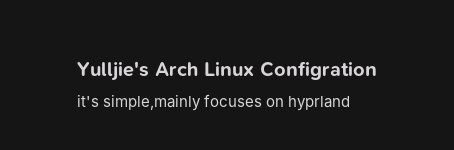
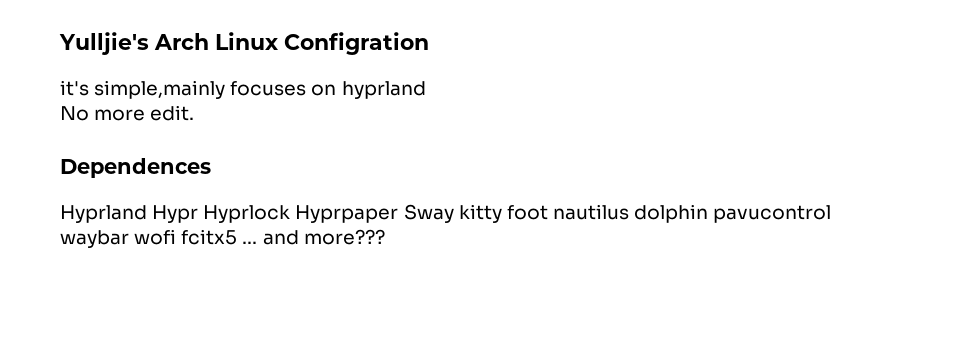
+ No more edit.
+ Dependences
+ Hyprland Hypr Hyprlock Hyprpaper Sway kitty foot nautilus dolphin pavucontrol waybar wofi fcitx5 ... and more???

